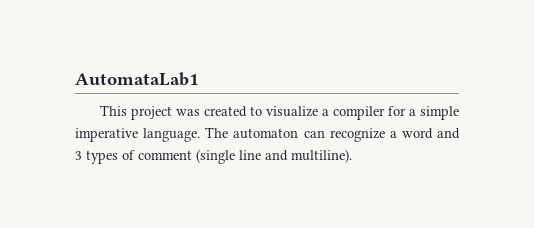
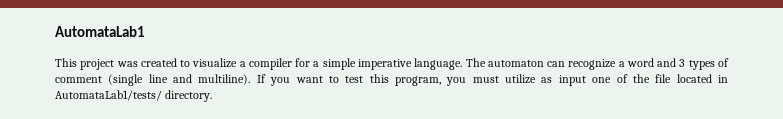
+ If you want to test this program, you must utilize as input one of the file located in AutomataLab1/tests/ directory.

